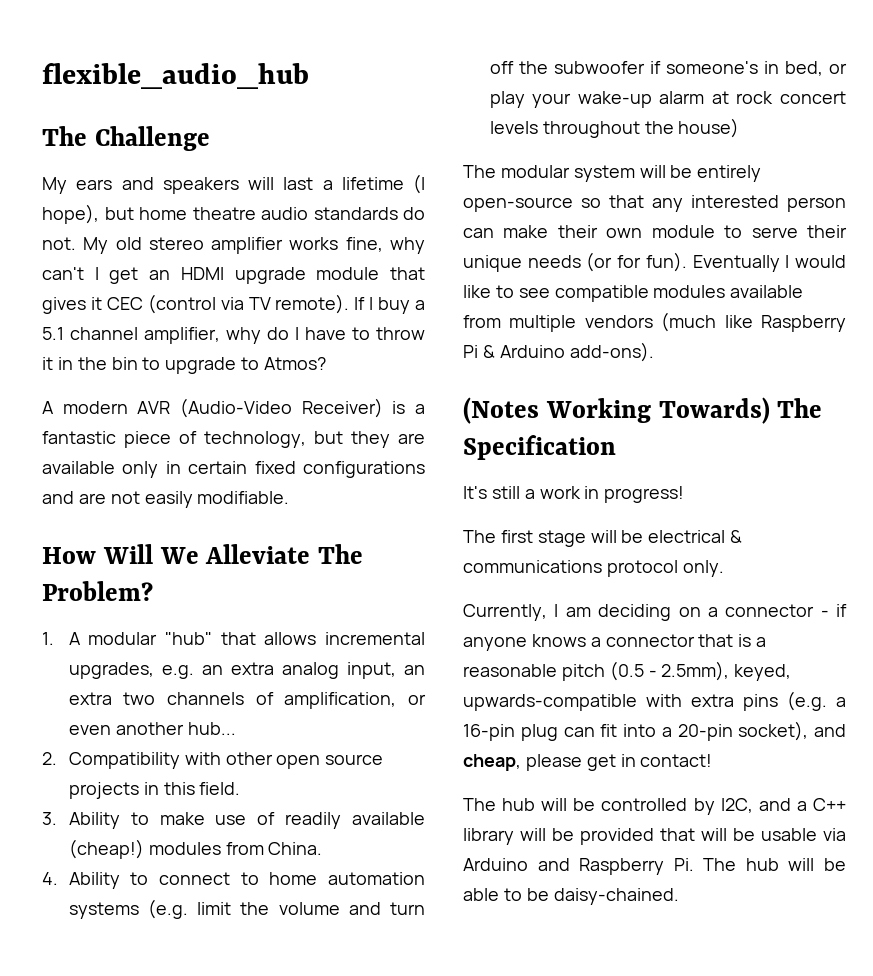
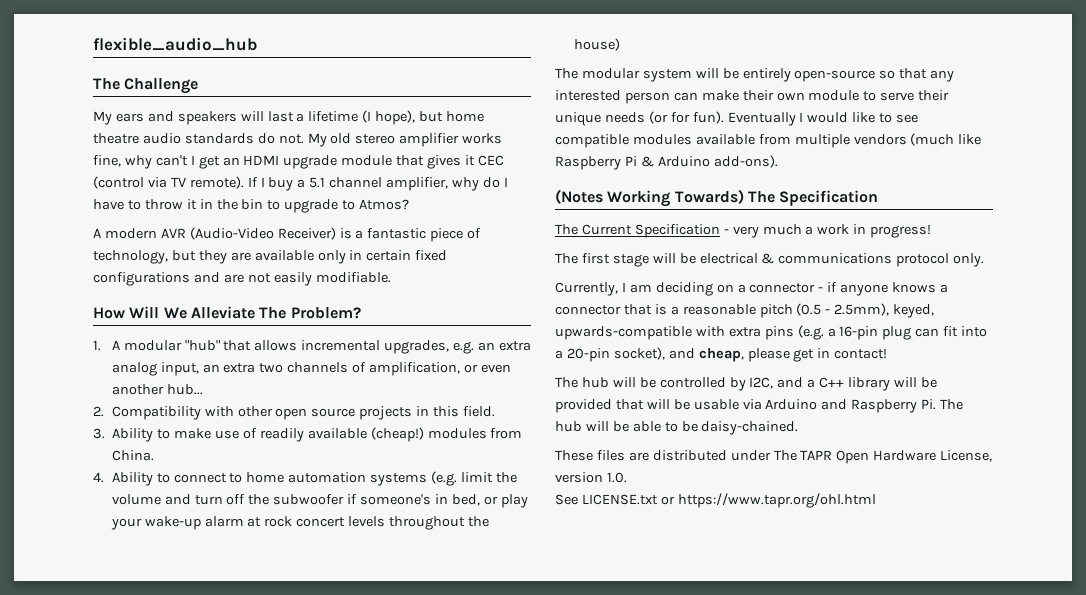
- It's still a work in progress!
+ The Current Specification - very much a work in progress!
+ These files are distributed under The TAPR Open Hardware License, version 1.0.
+ See LICENSE.txt or https://www.tapr.org/ohl.html

